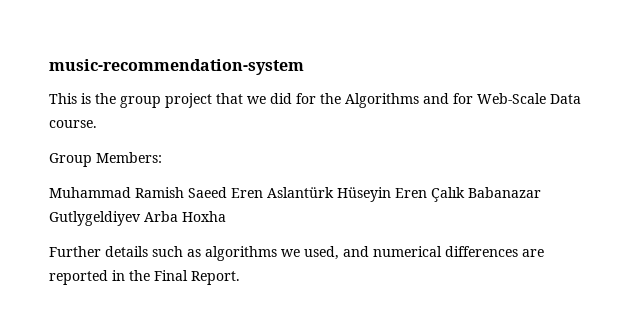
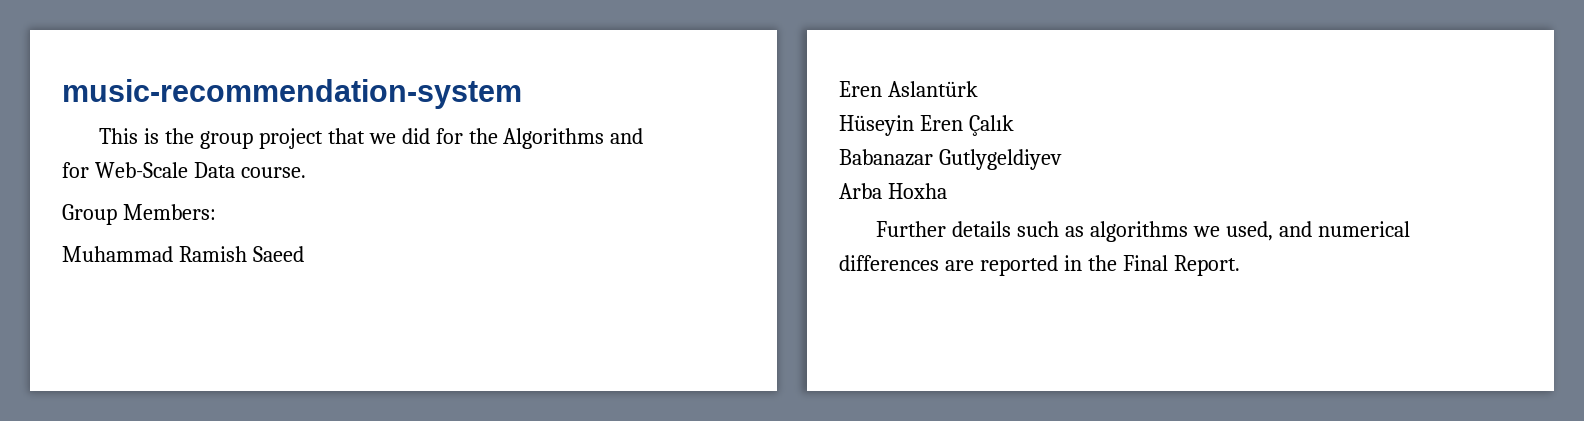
- Muhammad Ramish Saeed Eren Aslantürk Hüseyin Eren Çalık Babanazar Gutlygeldiyev Arba Hoxha
+ Muhammad Ramish Saeed
+ Eren Aslantürk
+ Hüseyin Eren Çalık
+ Babanazar Gutlygeldiyev
+ Arba Hoxha

